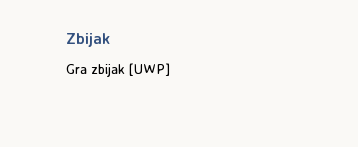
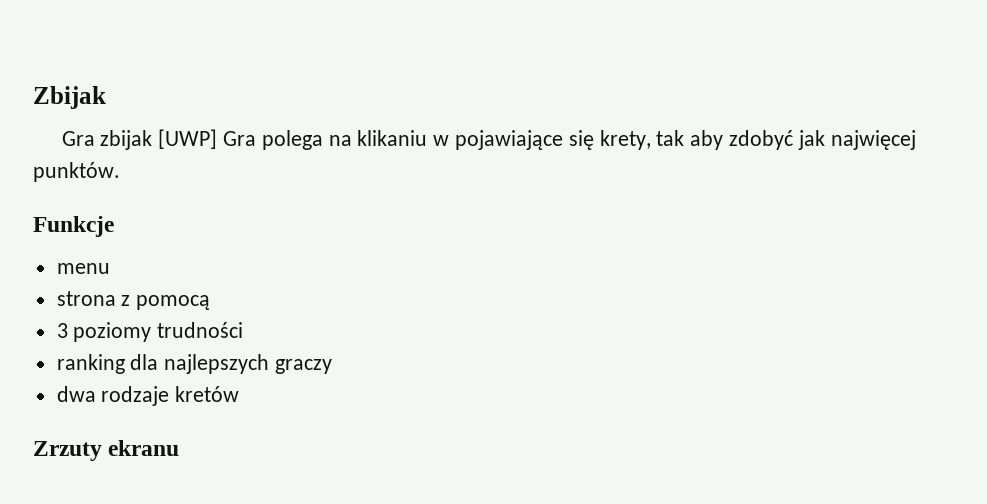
- Gra zbijak [UWP]
+ Gra zbijak [UWP] Gra polega na klikaniu w pojawiające się krety, tak aby zdobyć jak najwięcej punktów.
+ Funkcje
+ menu
+ strona z pomocą
+ 3 poziomy trudności
+ ranking dla najlepszych graczy
+ dwa rodzaje kretów
+ Zrzuty ekranu

